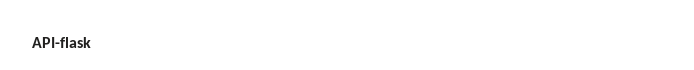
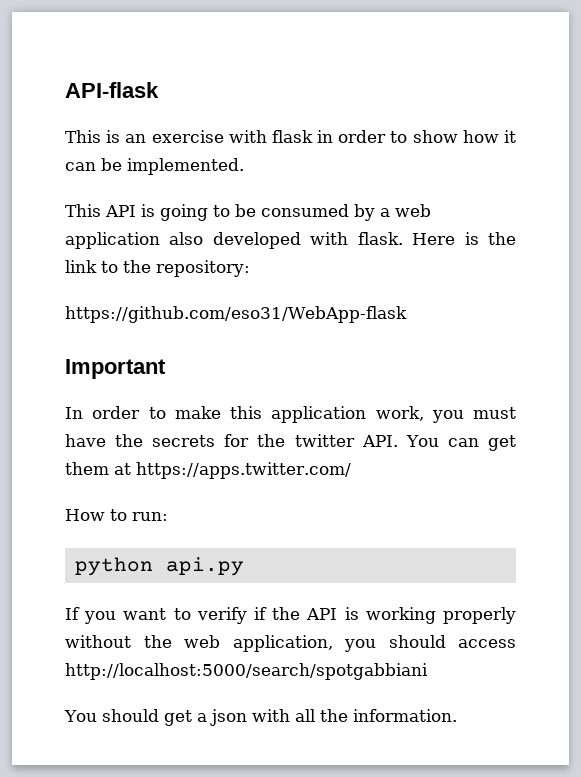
+ This is an exercise with flask in order to show how it can be implemented.
+ This API is going to be consumed by a web application also developed with flask. Here is the link to the repository:
+ https://github.com/eso31/WebApp-flask
+ Important
+ In order to make this application work, you must have the secrets for the twitter API. You can get them at https://apps.twitter.com/
+ How to run:
+ python api.py
+ If you want to verify if the API is working properly without the web application, you should access http://localhost:5000/search/spotgabbiani
+ You should get a json with all the information.

